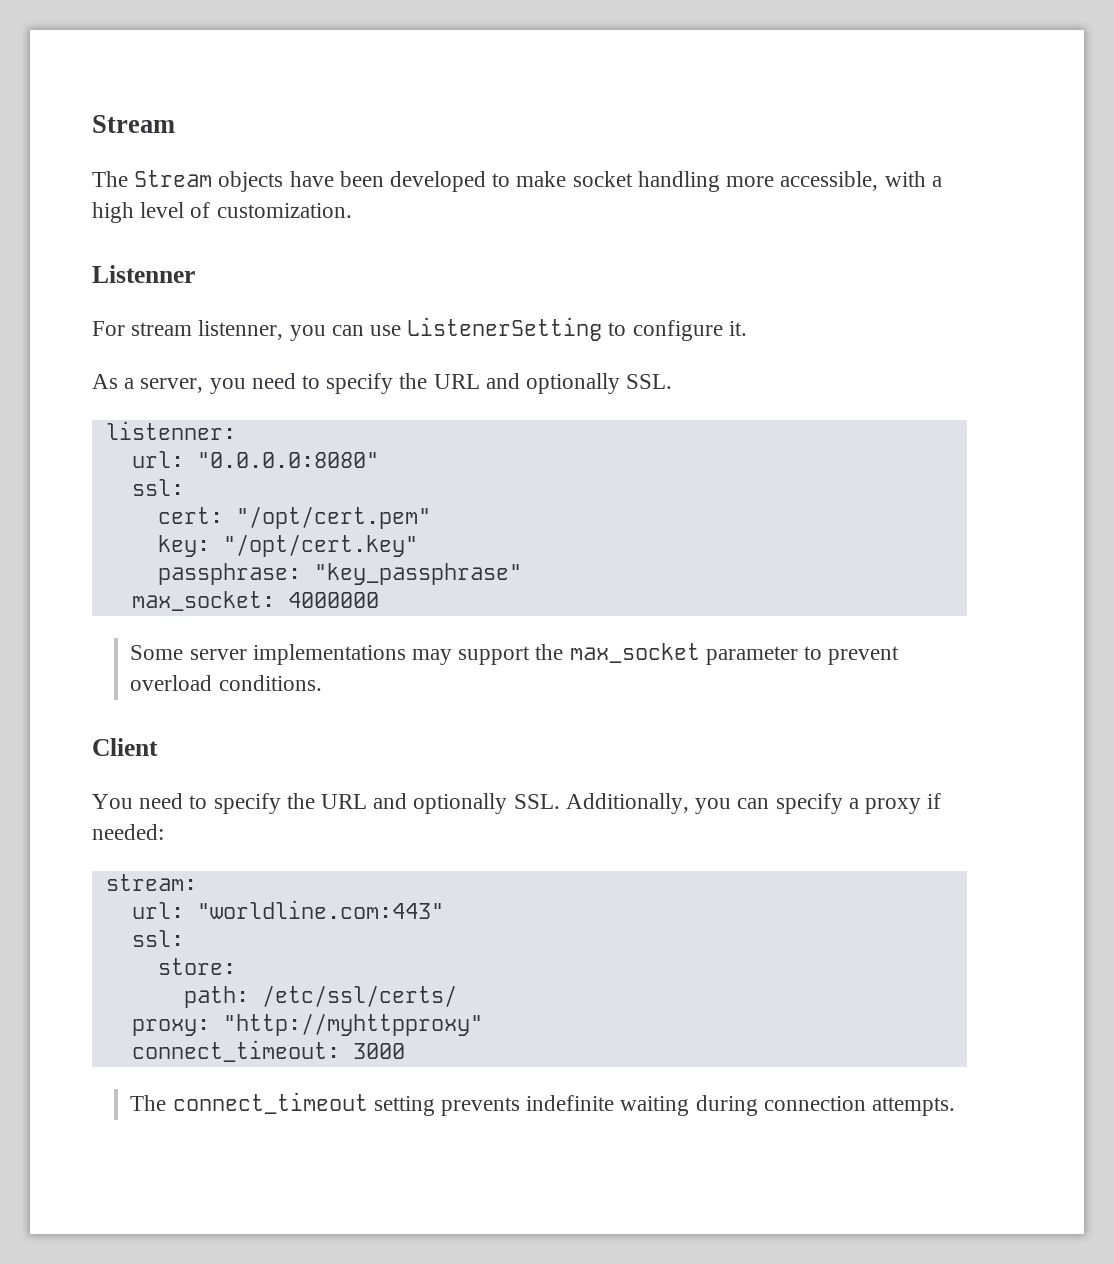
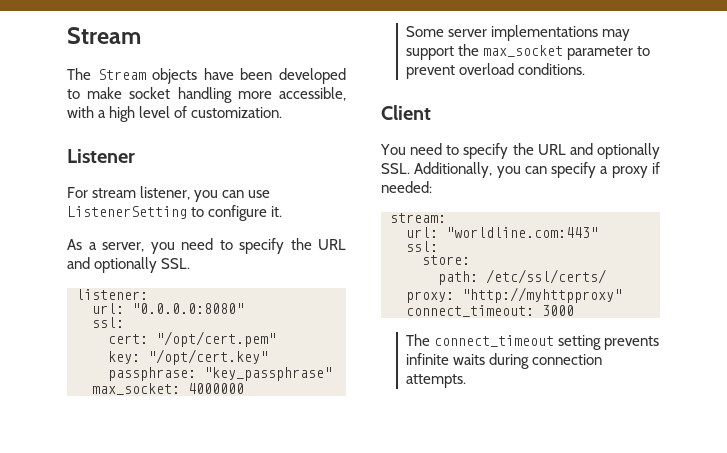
- Listenner
+ Listener
- For stream listenner, you can use ListenerSetting to configure it.
+ For stream listener, you can use ListenerSetting to configure it.
- listenner:
+ listener:
- The connect_timeout setting prevents indefinite waiting during connection attempts.
+ The connect_timeout setting prevents infinite waits during connection attempts.

